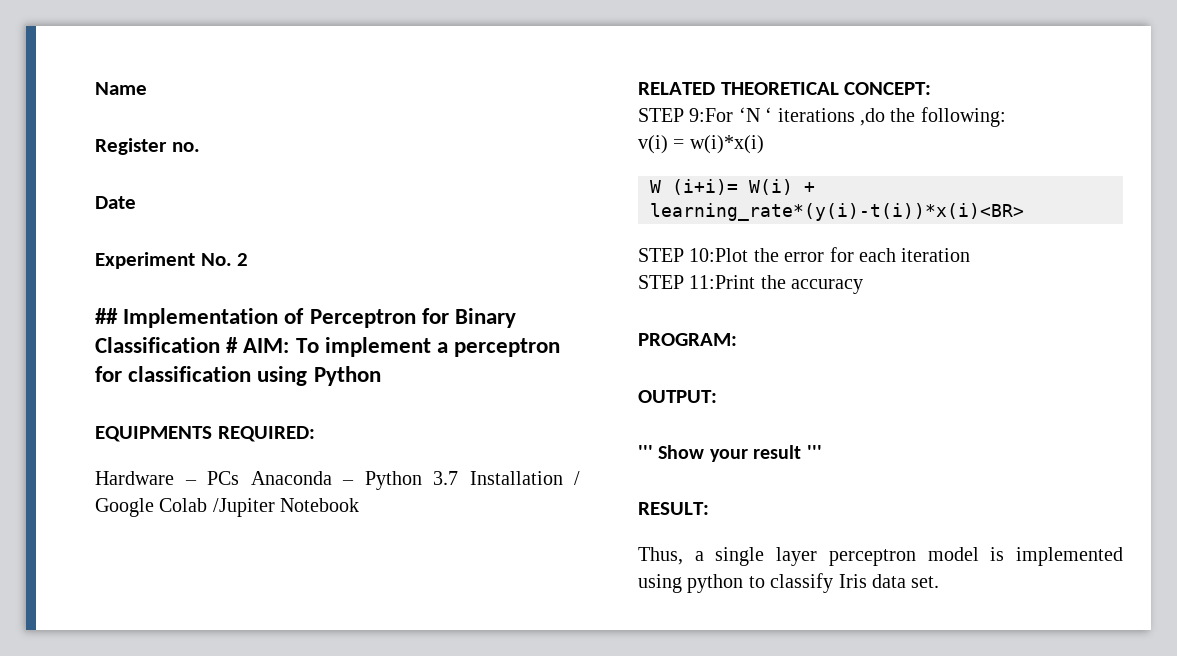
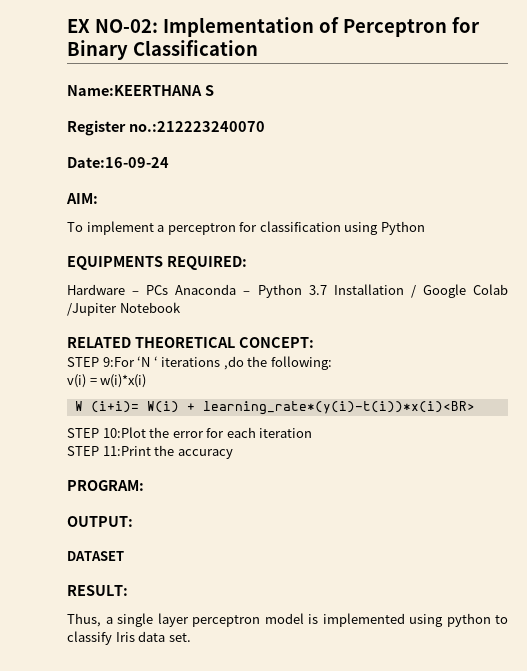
- Name
- Register no.
- Date
- Experiment No. 2
- ## Implementation of Perceptron for Binary Classification # AIM: To implement a perceptron for classification using Python
+ EX NO-02: Implementation of Perceptron for Binary Classification
+ Name:KEERTHANA S
+ Register no.:212223240070
+ Date:16-09-24
+ AIM:
+ To implement a perceptron for classification using Python
- ''' Show your result '''
+ DATASET

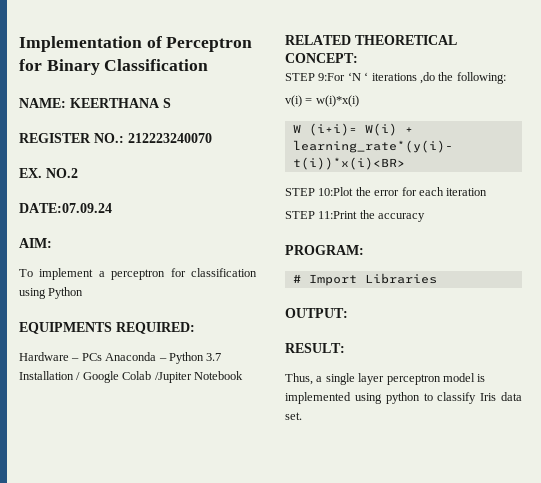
- EX NO-02: Implementation of Perceptron for Binary Classification
+ Implementation of Perceptron for Binary Classification
- Name:KEERTHANA S
+ NAME: KEERTHANA S
- Register no.:212223240070
- Date:16-09-24
+ REGISTER NO.: 212223240070
+ EX. NO.2
+ DATE:07.09.24
+ # Import Libraries
- DATASET

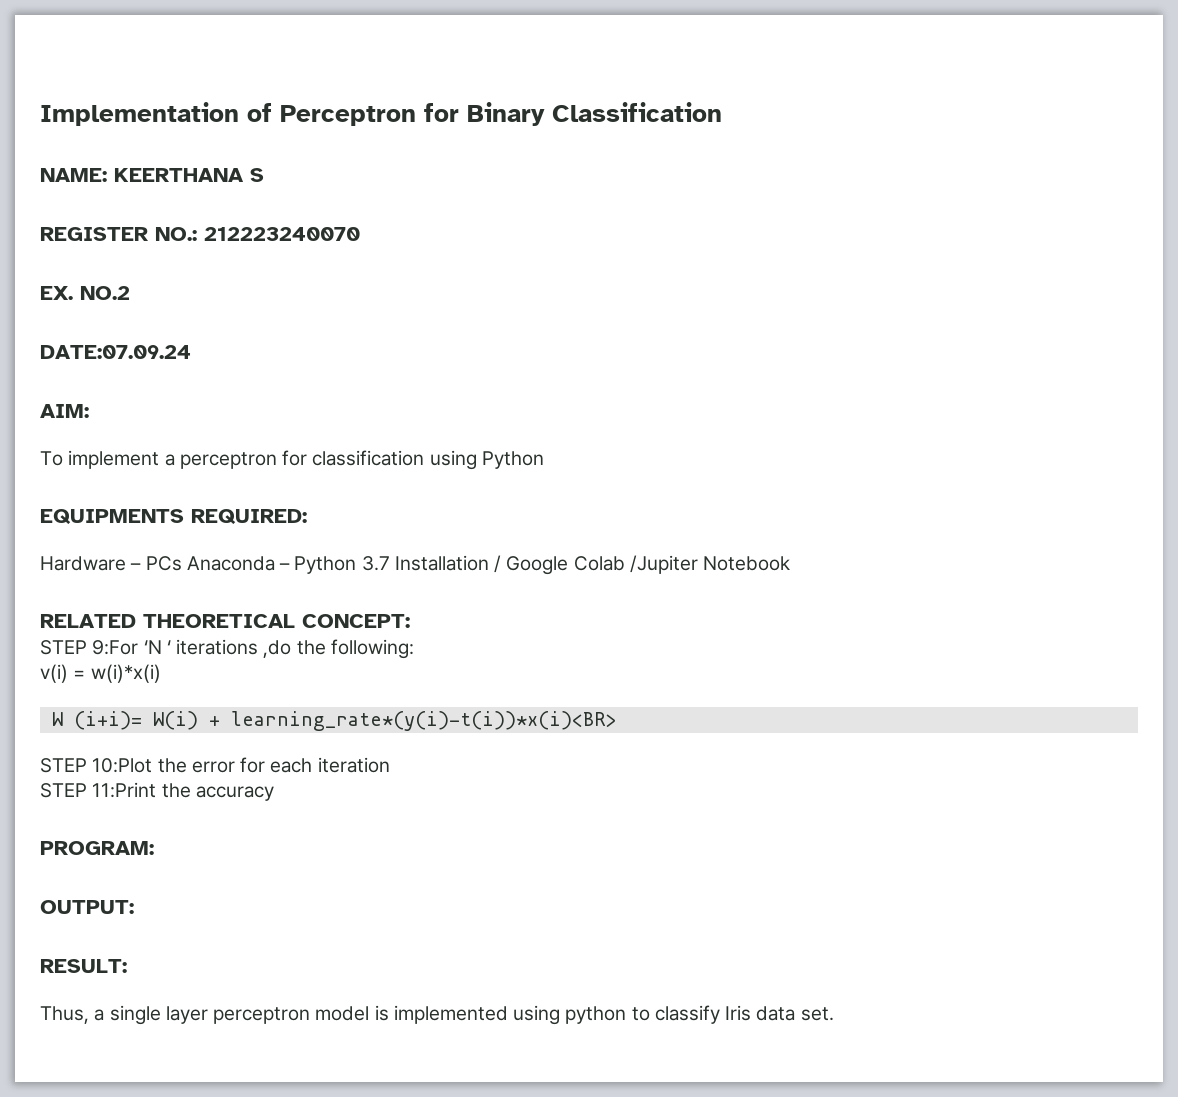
- # Import Libraries

